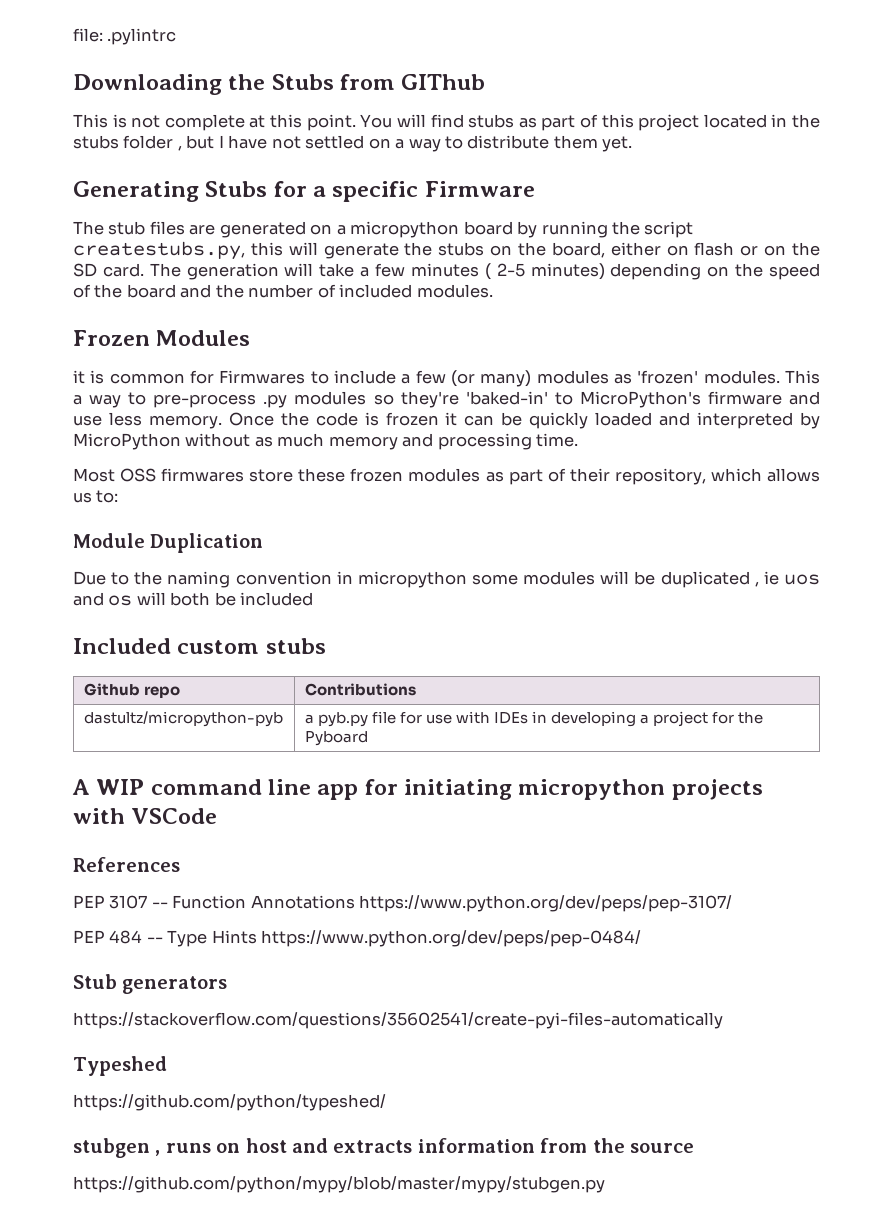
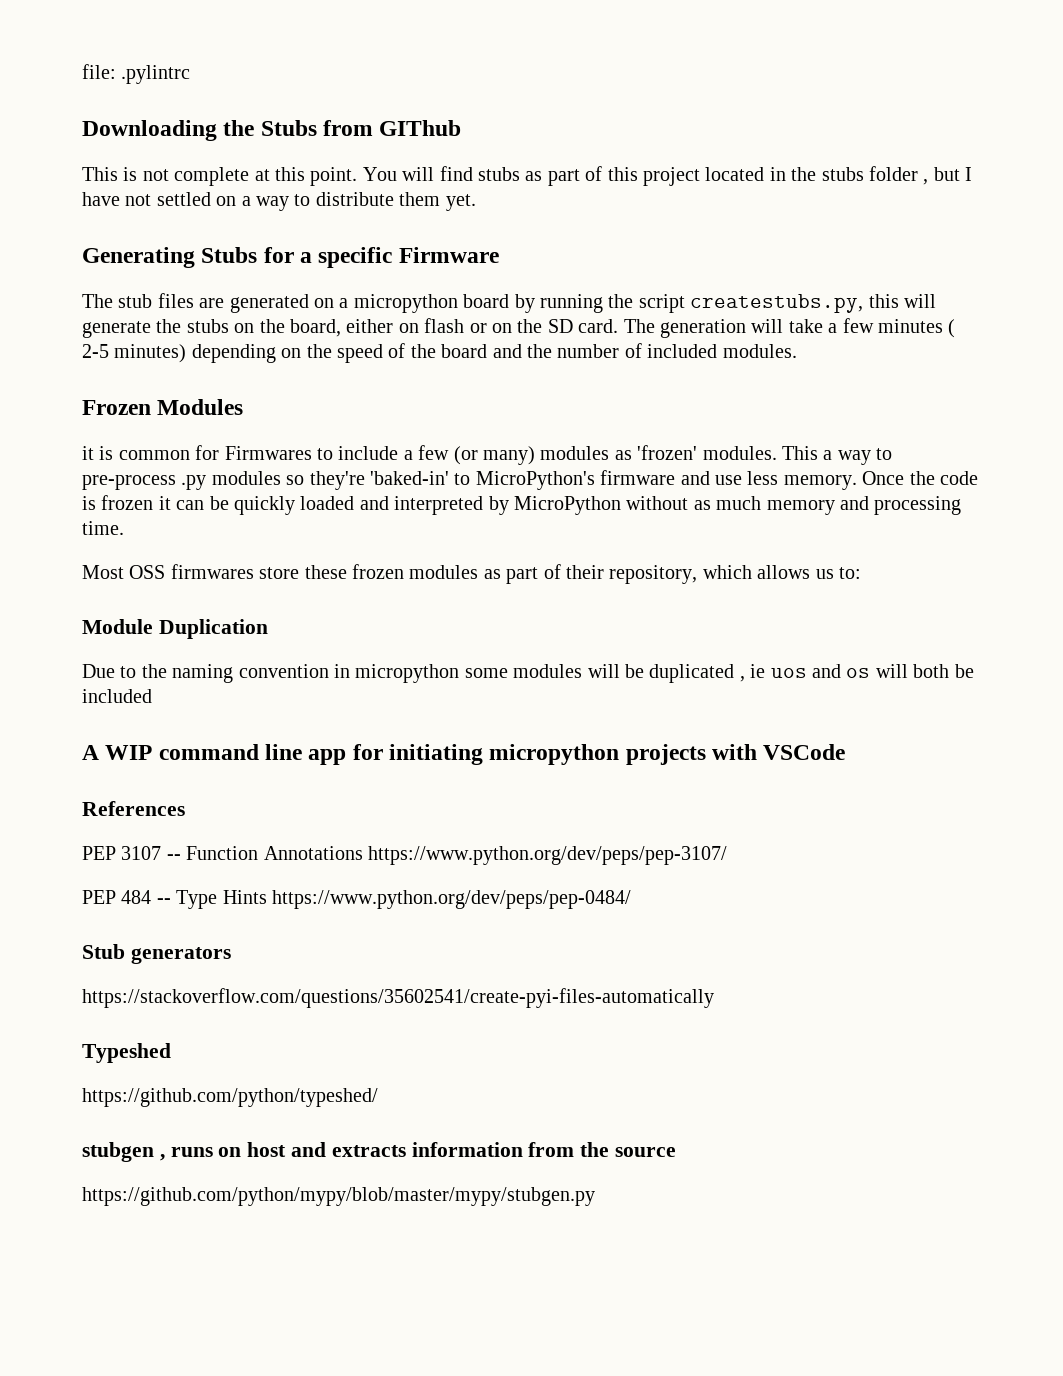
- Included custom stubs
- Github repo | Contributions
- dastultz/micropython-pyb | a pyb.py file for use with IDEs in developing a project for the Pyboard

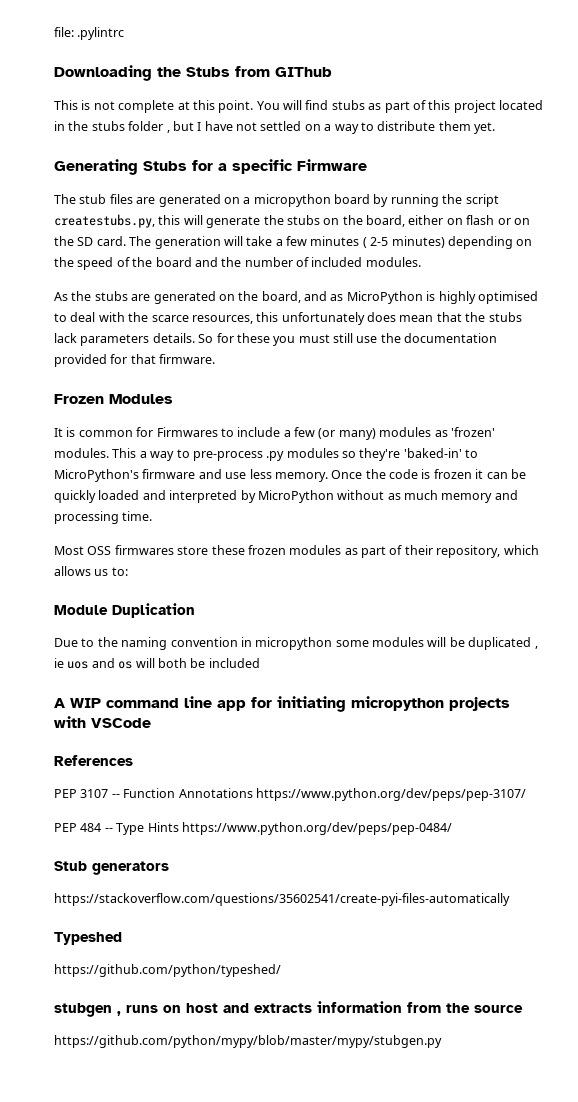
+ As the stubs are generated on the board, and as MicroPython is highly optimised to deal with the scarce resources, this unfortunately does mean that the stubs lack parameters details. So for these you must still use the documentation provided for that firmware.
- it is common for Firmwares to include a few (or many) modules as 'frozen' modules.
+ It is common for Firmwares to include a few (or many) modules as 'frozen' modules.

